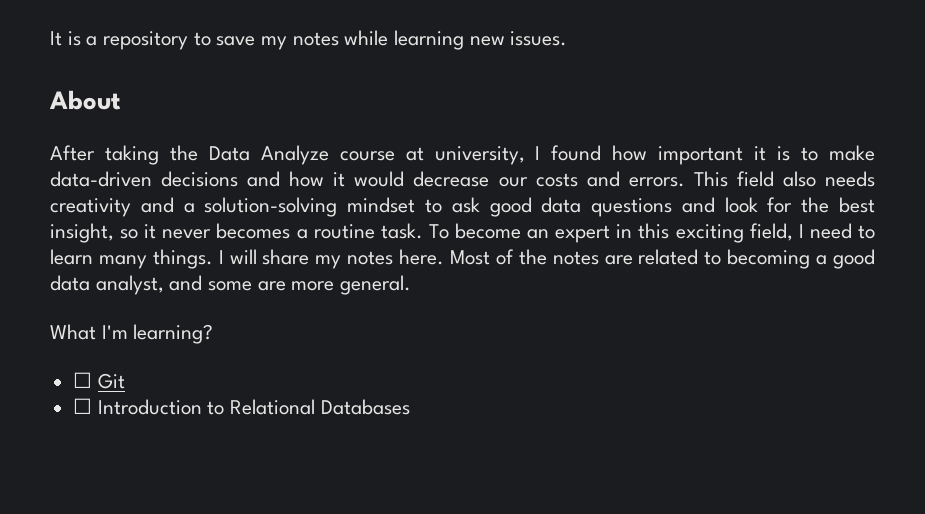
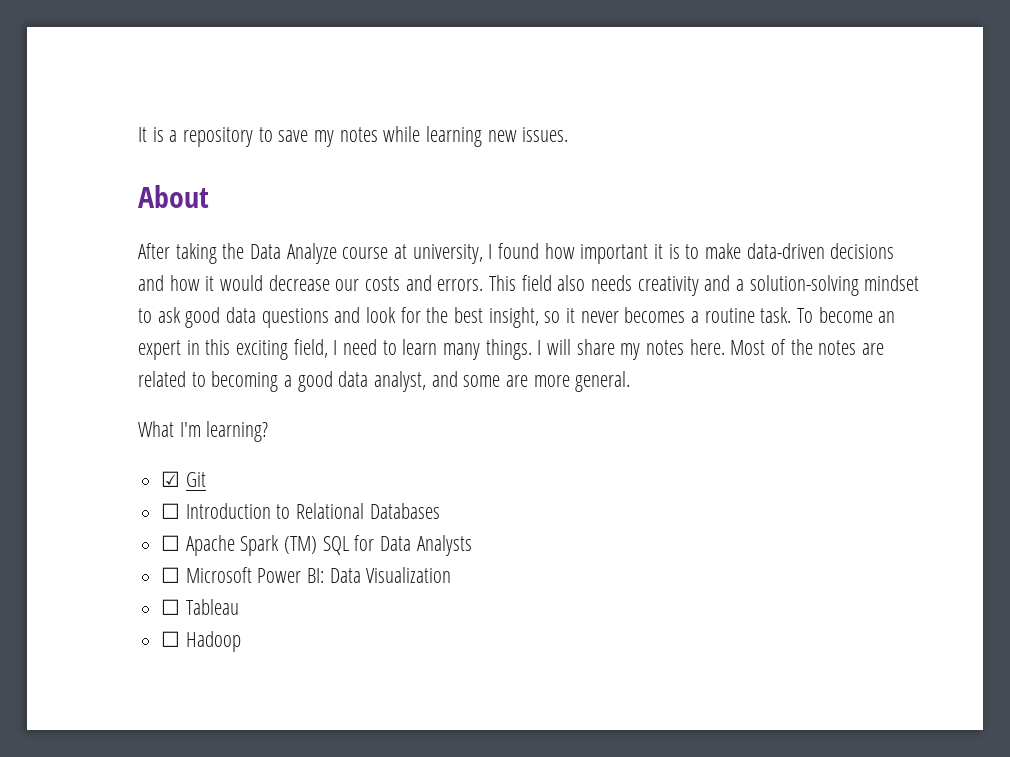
- ☐ Git
+ ☑ Git
+ ☐ Apache Spark (TM) SQL for Data Analysts
+ ☐ Microsoft Power BI: Data Visualization
+ ☐ Tableau
+ ☐ Hadoop

